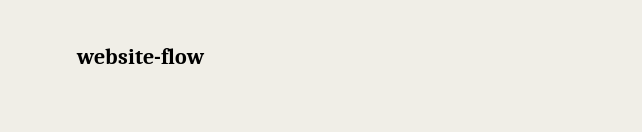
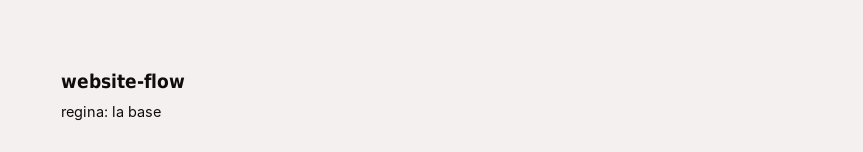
+ regina: la base

